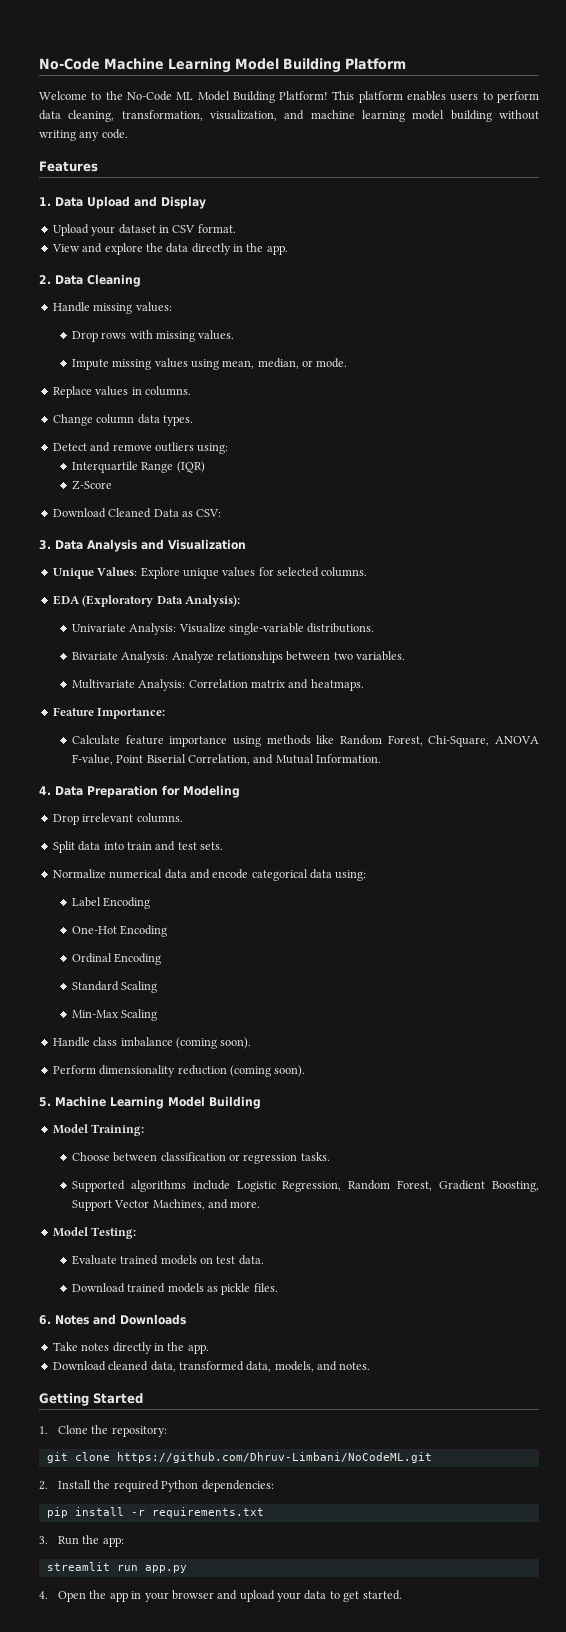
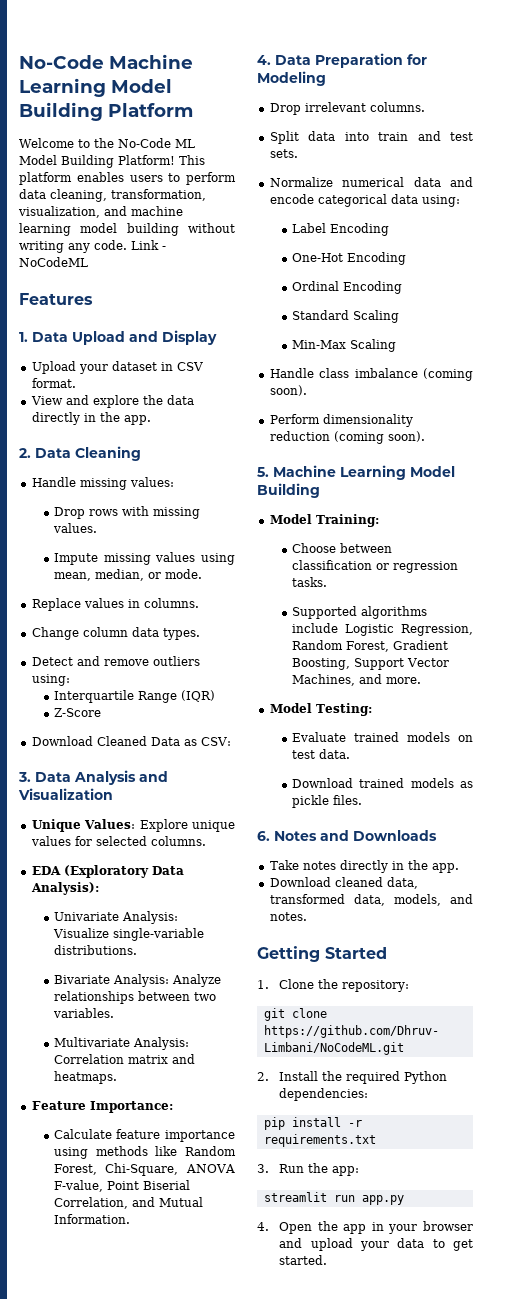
+ Link - NoCodeML

